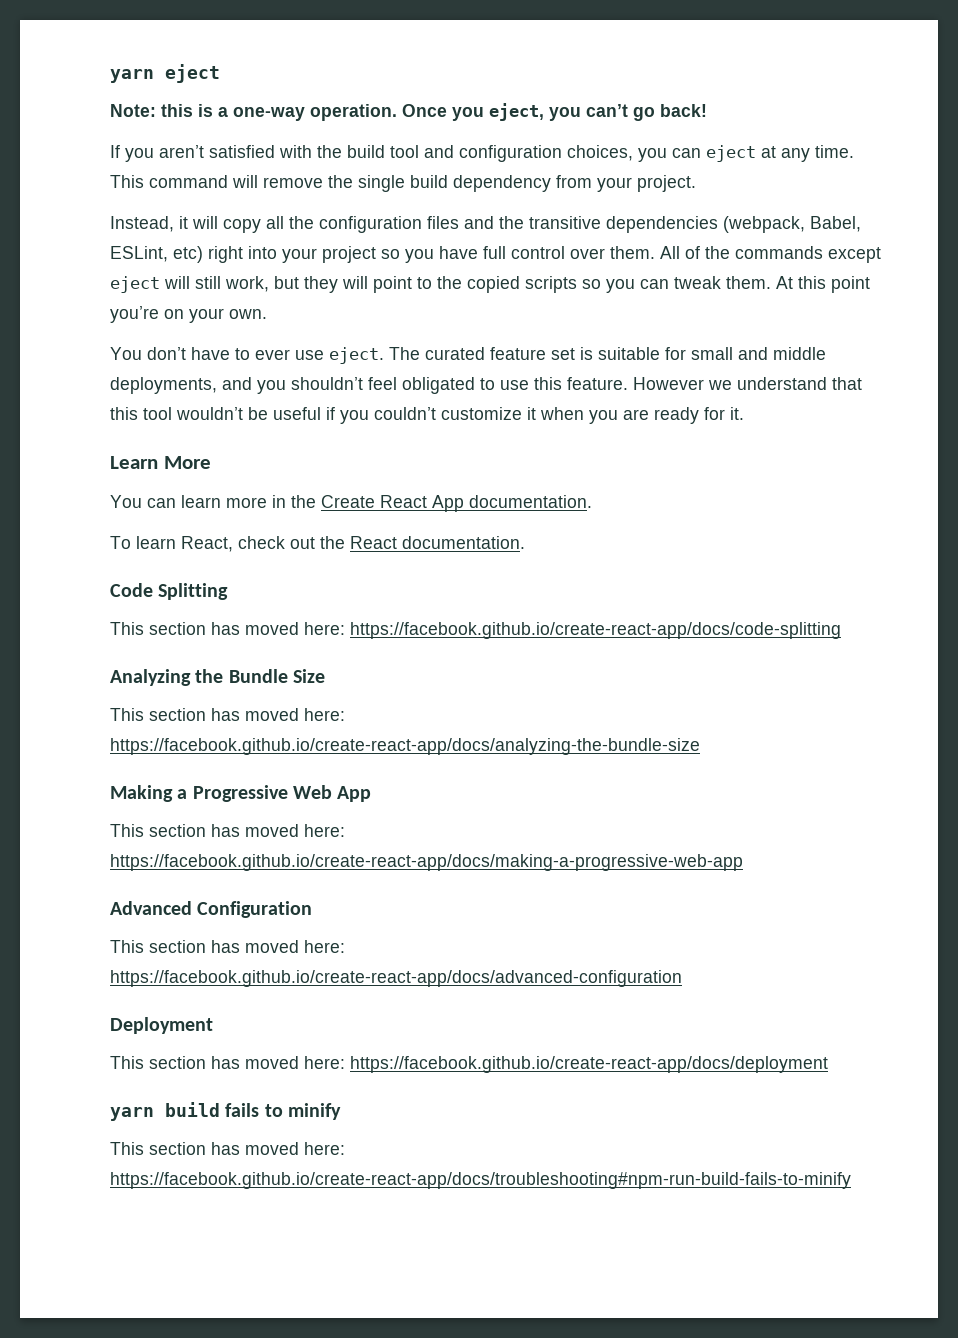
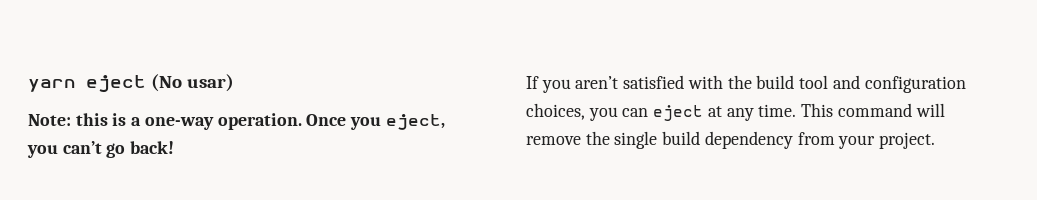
- yarn eject
+ yarn eject (No usar)
- Instead, it will copy all the configuration files and the transitive dependencies (webpack, Babel, ESLint, etc) right into your project so you have full control over them. All of the commands except eject will still work, but they will point to the copied scripts so you can tweak them. At this point you’re on your own.
- You don’t have to ever use eject. The curated feature set is suitable for small and middle deployments, and you shouldn’t feel obligated to use this feature. However we understand that this tool wouldn’t be useful if you couldn’t customize it when you are ready for it.
- Learn More
- You can learn more in the Create React App documentation.
- To learn React, check out the React documentation.
- Code Splitting
- This section has moved here: https://facebook.github.io/create-react-app/docs/code-splitting
- Analyzing the Bundle Size
- This section has moved here: https://facebook.github.io/create-react-app/docs/analyzing-the-bundle-size
- Making a Progressive Web App
- This section has moved here: https://facebook.github.io/create-react-app/docs/making-a-progressive-web-app
- Advanced Configuration
- This section has moved here: https://facebook.github.io/create-react-app/docs/advanced-configuration
- Deployment
- This section has moved here: https://facebook.github.io/create-react-app/docs/deployment
- yarn build fails to minify
- This section has moved here: https://facebook.github.io/create-react-app/docs/troubleshooting#npm-run-build-fails-to-minify

